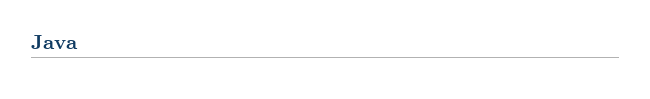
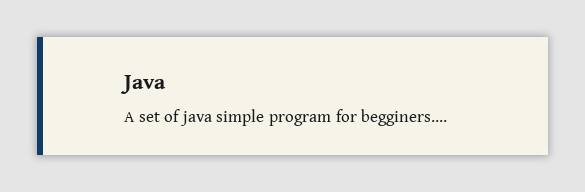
+ A set of java simple program for begginers....

